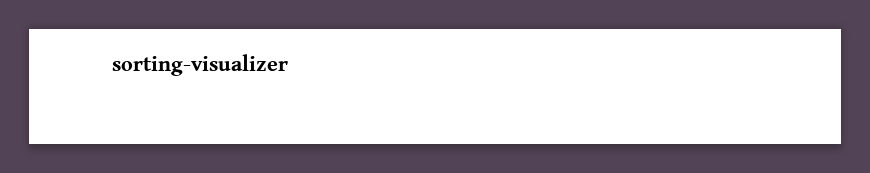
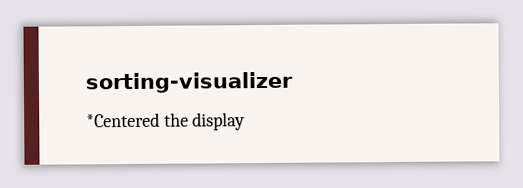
+ *Centered the display

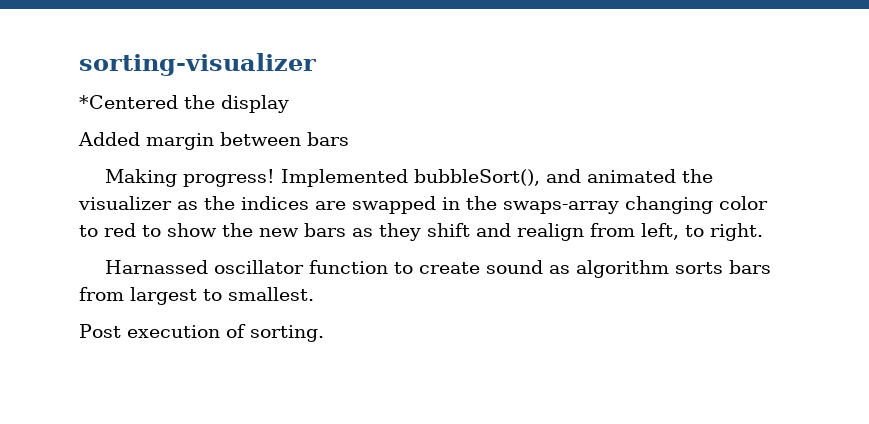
+ Added margin between bars
+ Making progress! Implemented bubbleSort(), and animated the visualizer as the indices are swapped in the swaps-array changing color to red to show the new bars as they shift and realign from left, to right.
+ Harnassed oscillator function to create sound as algorithm sorts bars from largest to smallest.
+ Post execution of sorting.

